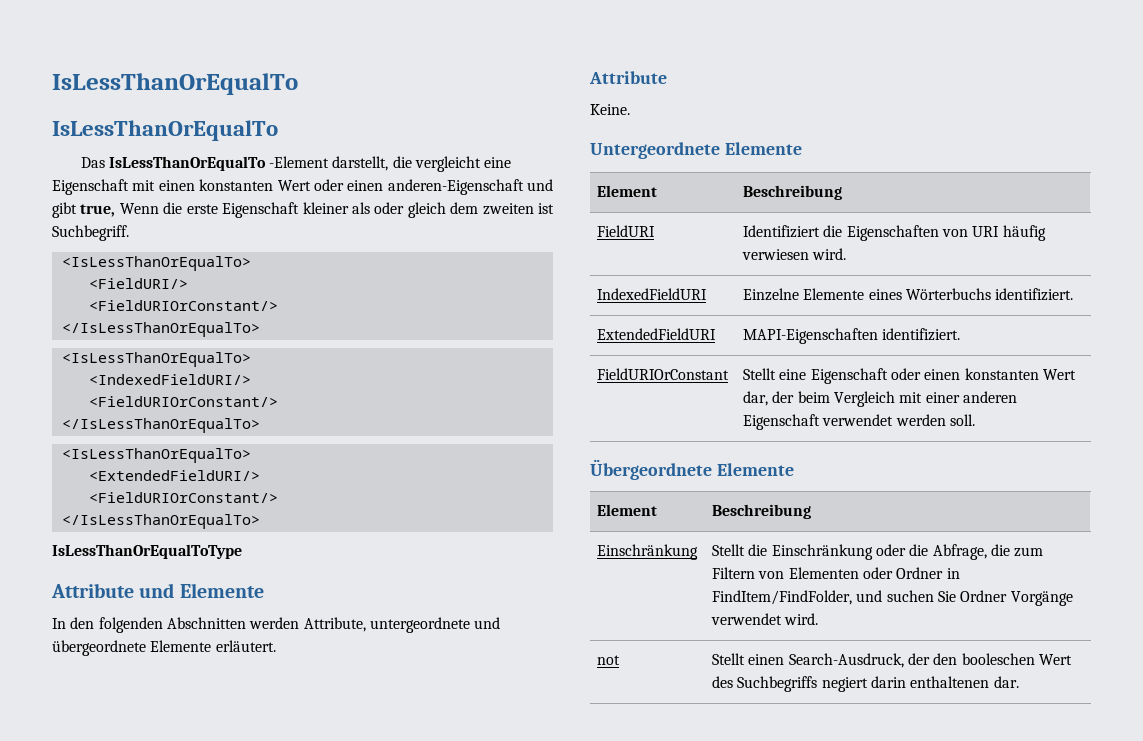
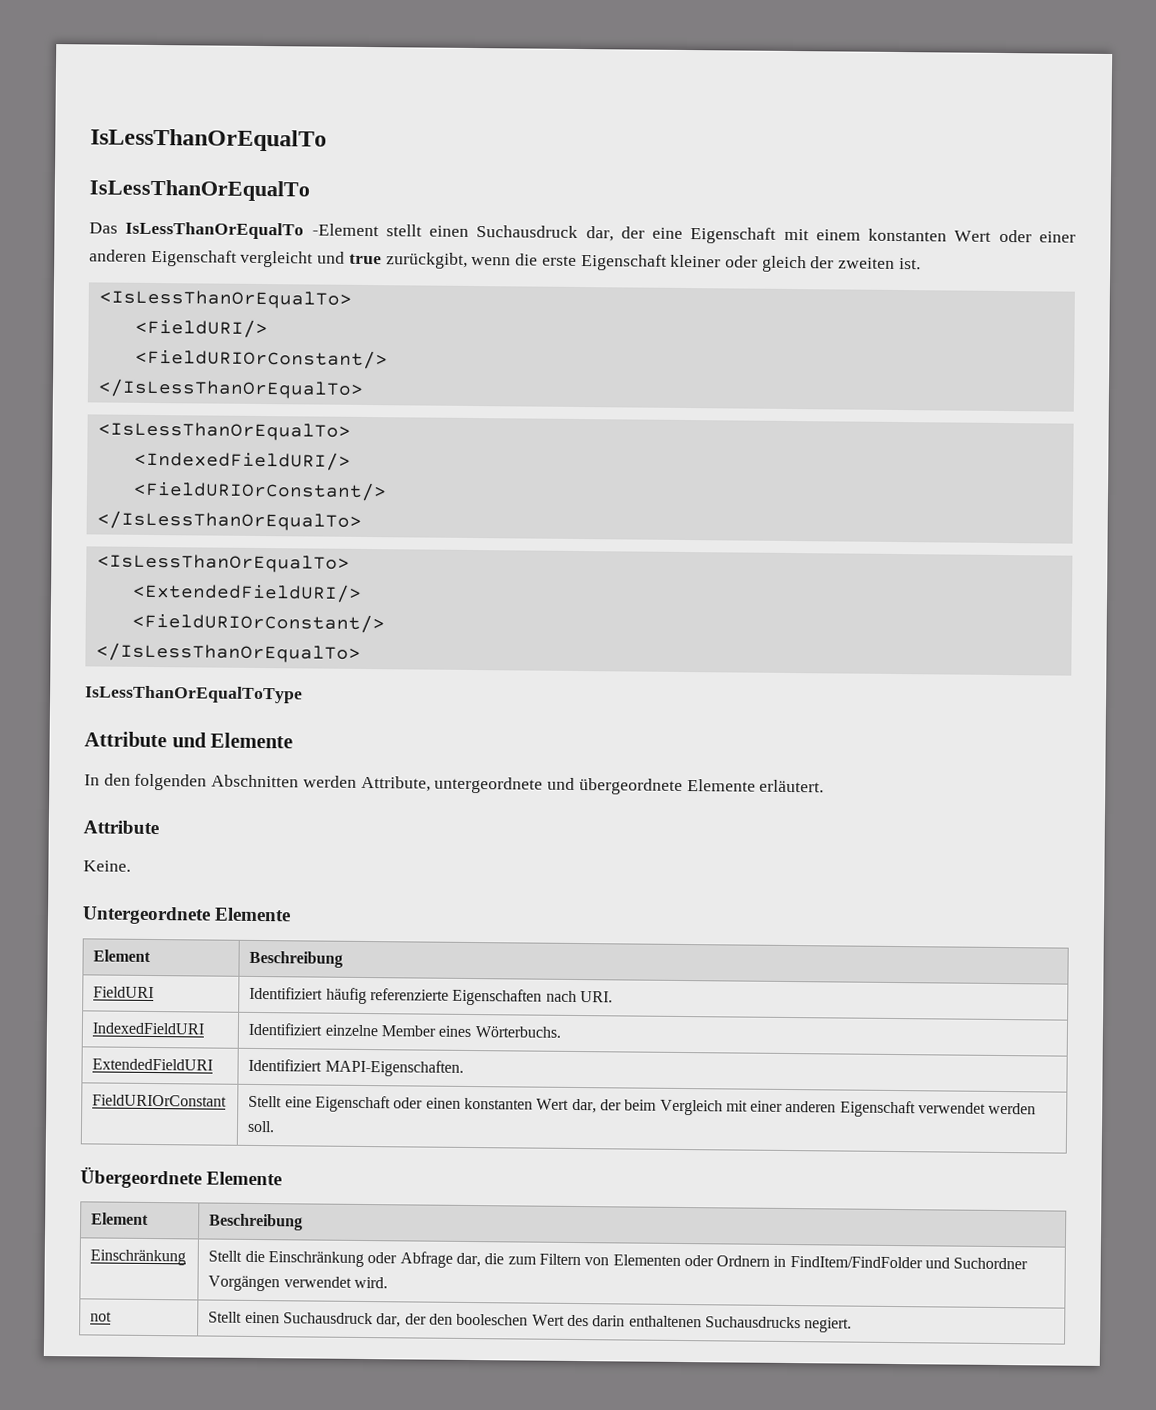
- Das IsLessThanOrEqualTo -Element darstellt, die vergleicht eine Eigenschaft mit einen konstanten Wert oder einen anderen-Eigenschaft und gibt true, Wenn die erste Eigenschaft kleiner als oder gleich dem zweiten ist Suchbegriff.
+ Das IsLessThanOrEqualTo -Element stellt einen Suchausdruck dar, der eine Eigenschaft mit einem konstanten Wert oder einer anderen Eigenschaft vergleicht und true zurückgibt, wenn die erste Eigenschaft kleiner oder gleich der zweiten ist.
- FieldURI | Identifiziert die Eigenschaften von URI häufig verwiesen wird.
- IndexedFieldURI | Einzelne Elemente eines Wörterbuchs identifiziert.
+ FieldURI | Identifiziert häufig referenzierte Eigenschaften nach URI.
+ IndexedFieldURI | Identifiziert einzelne Member eines Wörterbuchs.
- ExtendedFieldURI | MAPI-Eigenschaften identifiziert.
+ ExtendedFieldURI | Identifiziert MAPI-Eigenschaften.
- Einschränkung | Stellt die Einschränkung oder die Abfrage, die zum Filtern von Elementen oder Ordner in FindItem/FindFolder, und suchen Sie Ordner Vorgänge verwendet wird.
+ Einschränkung | Stellt die Einschränkung oder Abfrage dar, die zum Filtern von Elementen oder Ordnern in FindItem/FindFolder und Suchordner Vorgängen verwendet wird.
- not | Stellt einen Search-Ausdruck, der den booleschen Wert des Suchbegriffs negiert darin enthaltenen dar.
+ not | Stellt einen Suchausdruck dar, der den booleschen Wert des darin enthaltenen Suchausdrucks negiert.

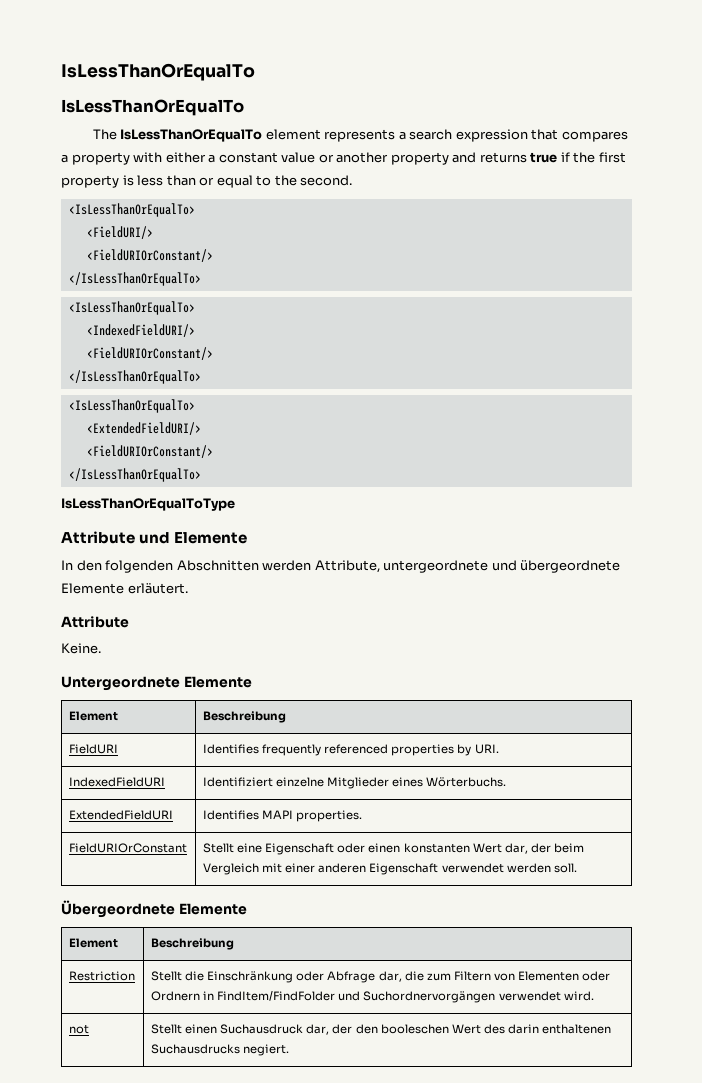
- Das IsLessThanOrEqualTo -Element stellt einen Suchausdruck dar, der eine Eigenschaft mit einem konstanten Wert oder einer anderen Eigenschaft vergleicht und true zurückgibt, wenn die erste Eigenschaft kleiner oder gleich der zweiten ist.
+ The IsLessThanOrEqualTo element represents a search expression that compares a property with either a constant value or another property and returns true if the first property is less than or equal to the second.
- FieldURI | Identifiziert häufig referenzierte Eigenschaften nach URI.
+ FieldURI | Identifies frequently referenced properties by URI.
- IndexedFieldURI | Identifiziert einzelne Member eines Wörterbuchs.
+ IndexedFieldURI | Identifiziert einzelne Mitglieder eines Wörterbuchs.
- ExtendedFieldURI | Identifiziert MAPI-Eigenschaften.
+ ExtendedFieldURI | Identifies MAPI properties.
- Einschränkung | Stellt die Einschränkung oder Abfrage dar, die zum Filtern von Elementen oder Ordnern in FindItem/FindFolder und Suchordner Vorgängen verwendet wird.
+ Restriction | Stellt die Einschränkung oder Abfrage dar, die zum Filtern von Elementen oder Ordnern in FindItem/FindFolder und Suchordnervorgängen verwendet wird.

